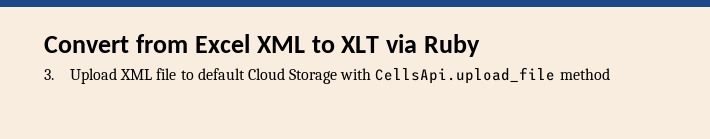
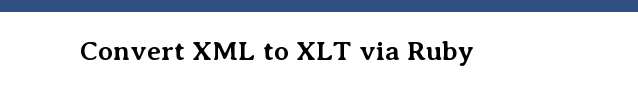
- Convert from Excel XML to XLT via Ruby
+ Convert XML to XLT via Ruby
- 3. Upload XML file to default Cloud Storage with CellsApi.upload_file method

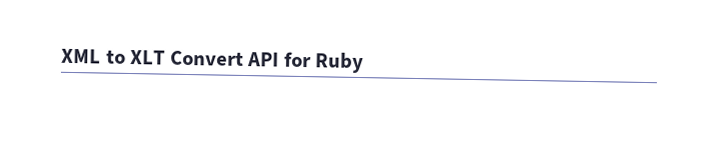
- Convert XML to XLT via Ruby
+ XML to XLT Convert API for Ruby

